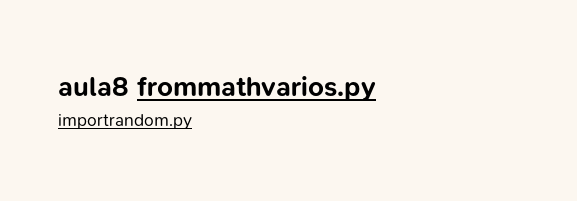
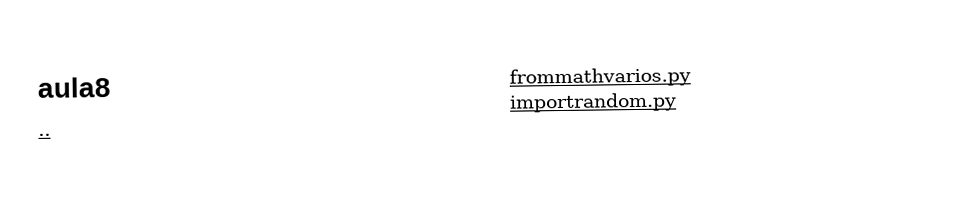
- aula8 frommathvarios.py
+ aula8
+ ..
+ frommathvarios.py

